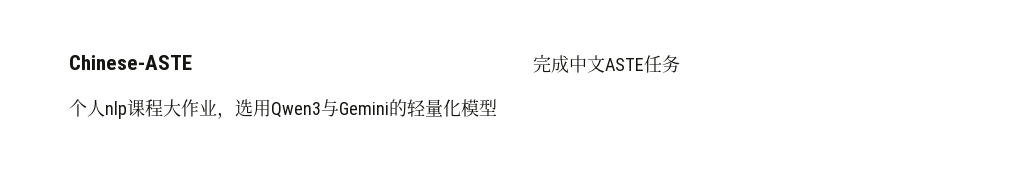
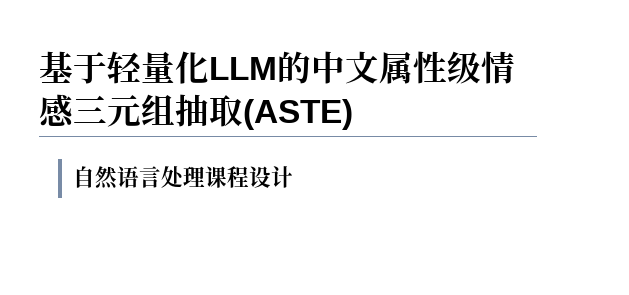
- Chinese-ASTE
- 个人nlp课程大作业，选用Qwen3与Gemini的轻量化模型完成中文ASTE任务
+ 基于轻量化LLM的中文属性级情感三元组抽取(ASTE)
+ 自然语言处理课程设计

